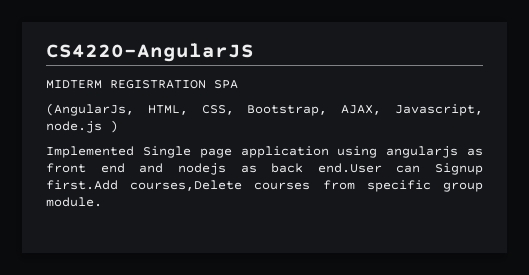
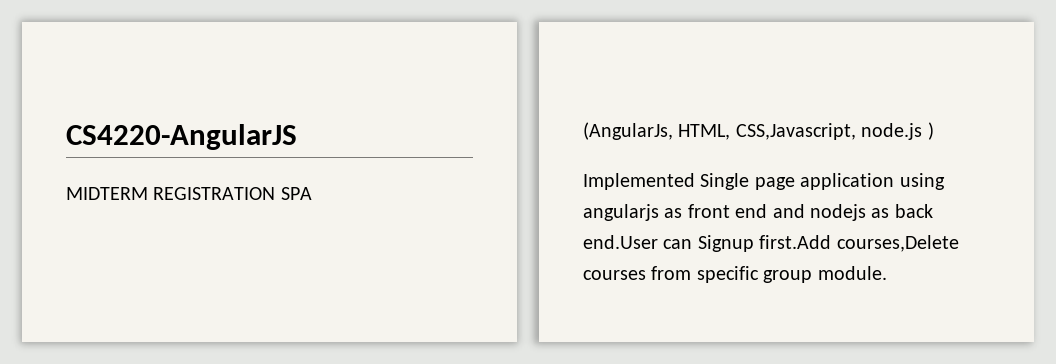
- (AngularJs, HTML, CSS, Bootstrap, AJAX, Javascript, node.js )
+ (AngularJs, HTML, CSS,Javascript, node.js )

